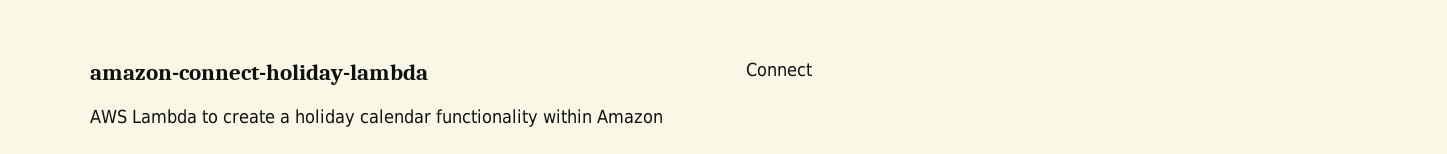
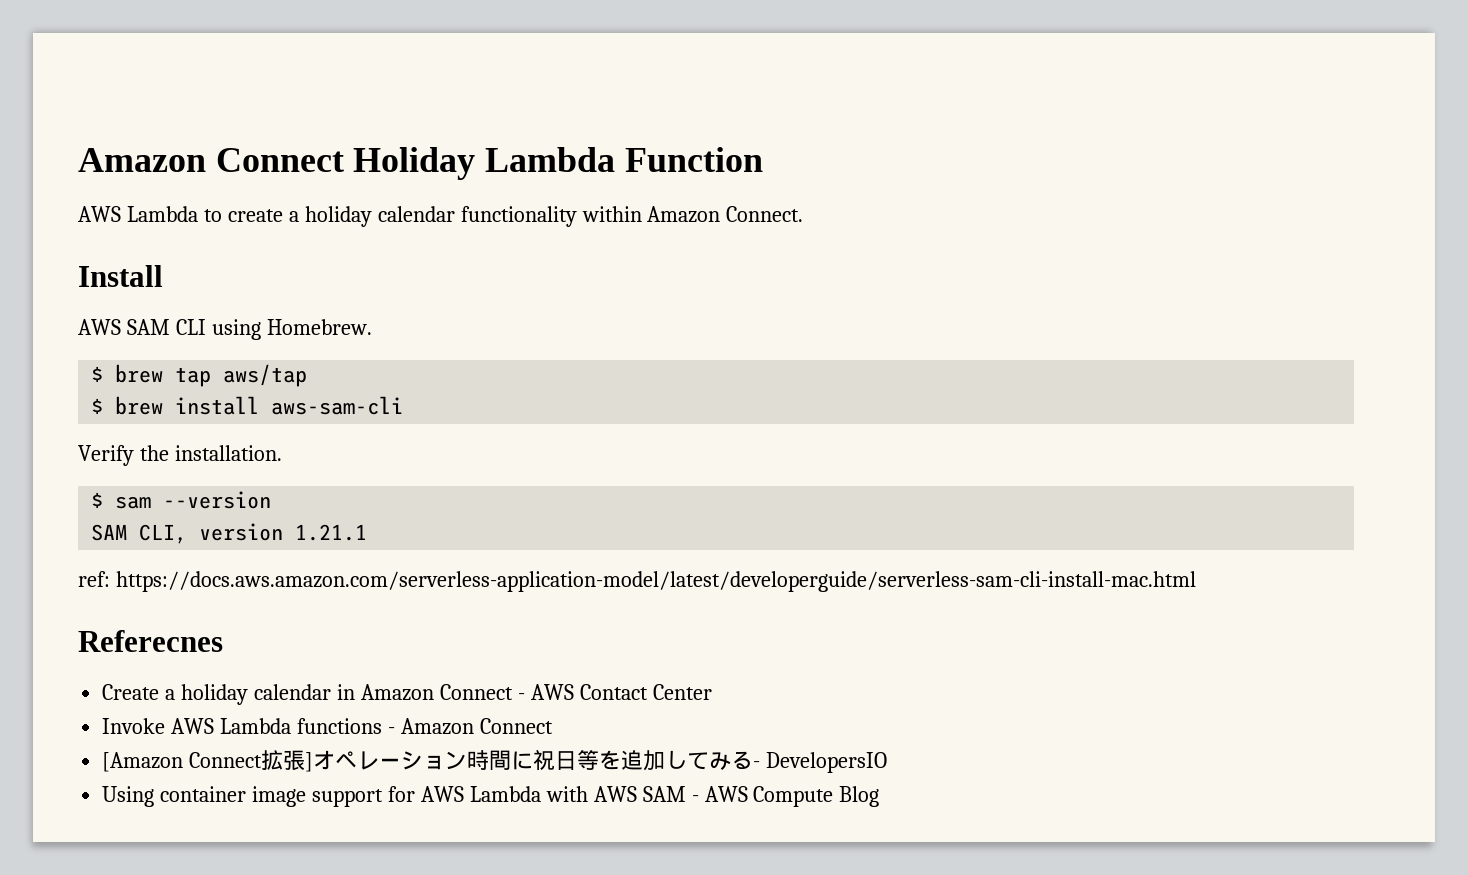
- amazon-connect-holiday-lambda
+ Amazon Connect Holiday Lambda Function
- AWS Lambda to create a holiday calendar functionality within Amazon Connect
+ AWS Lambda to create a holiday calendar functionality within Amazon Connect.
+ Install
+ AWS SAM CLI using Homebrew.
+ $ brew tap aws/tap
+ $ brew install aws-sam-cli
+ Verify the installation.
+ $ sam --version
+ SAM CLI, version 1.21.1
+ ref: https://docs.aws.amazon.com/serverless-application-model/latest/developerguide/serverless-sam-cli-install-mac.html
+ Referecnes
+ Create a holiday calendar in Amazon Connect - AWS Contact Center
+ Invoke AWS Lambda functions - Amazon Connect
+ [Amazon Connect拡張]オペレーション時間に祝日等を追加してみる- DevelopersIO
+ Using container image support for AWS Lambda with AWS SAM - AWS Compute Blog

